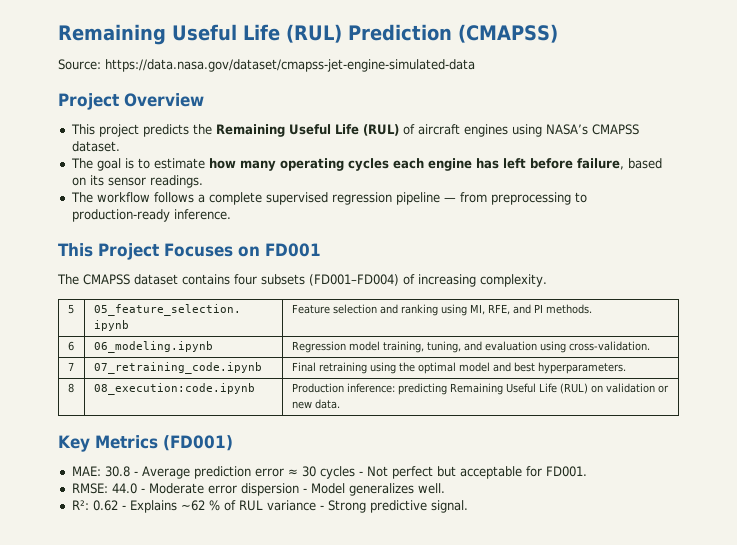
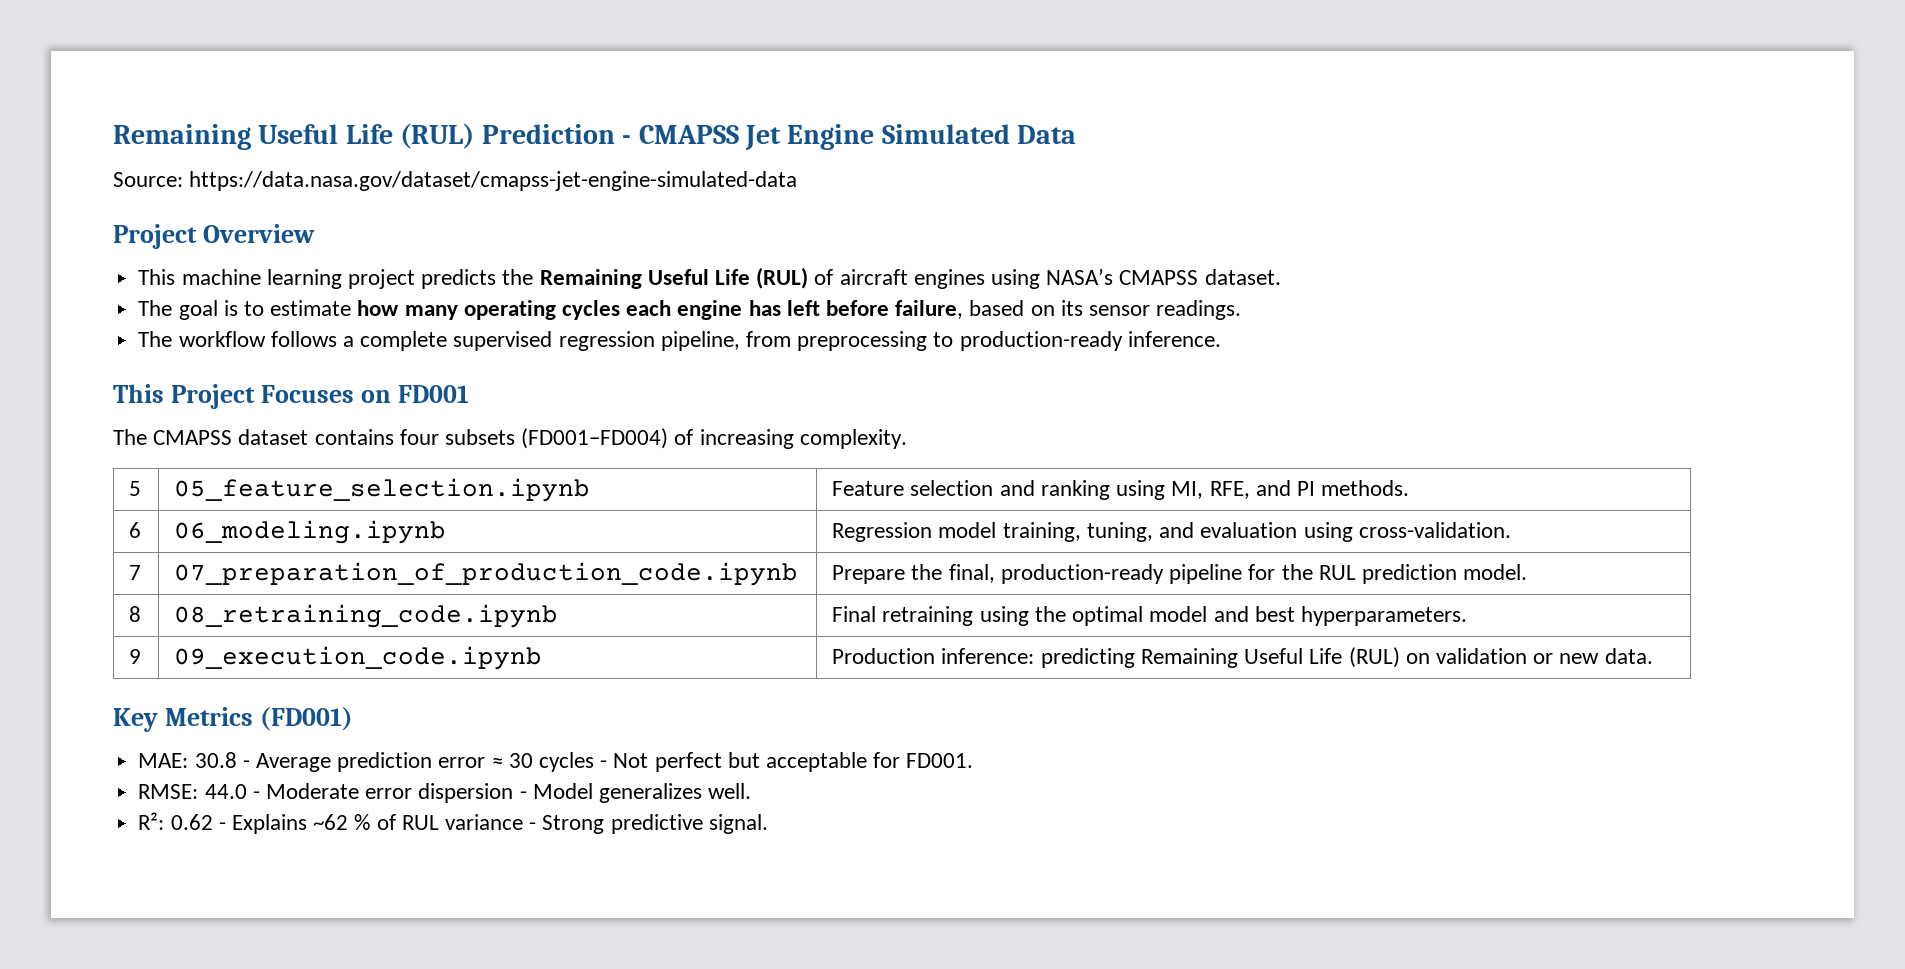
- Remaining Useful Life (RUL) Prediction (CMAPSS)
+ Remaining Useful Life (RUL) Prediction - CMAPSS Jet Engine Simulated Data
- This project predicts the Remaining Useful Life (RUL) of aircraft engines using NASA’s CMAPSS dataset.
+ This machine learning project predicts the Remaining Useful Life (RUL) of aircraft engines using NASA’s CMAPSS dataset.
- The workflow follows a complete supervised regression pipeline — from preprocessing to production-ready inference.
+ The workflow follows a complete supervised regression pipeline, from preprocessing to production-ready inference.
- 7 | 07_retraining_code.ipynb | Final retraining using the optimal model and best hyperparameters.
+ 7 | 07_preparation_of_production_code.ipynb | Prepare the final, production-ready pipeline for the RUL prediction model.
+ 8 | 08_retraining_code.ipynb | Final retraining using the optimal model and best hyperparameters.
- 8 | 08_execution:code.ipynb | Production inference: predicting Remaining Useful Life (RUL) on validation or new data.
+ 9 | 09_execution_code.ipynb | Production inference: predicting Remaining Useful Life (RUL) on validation or new data.

